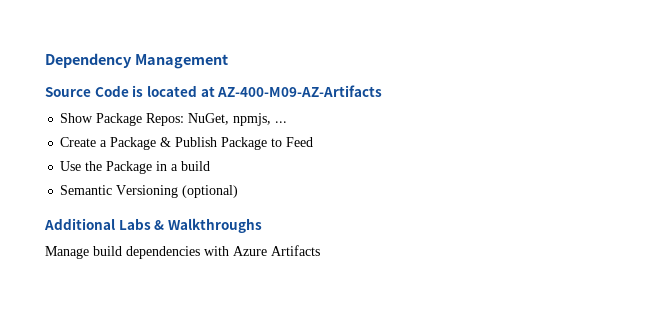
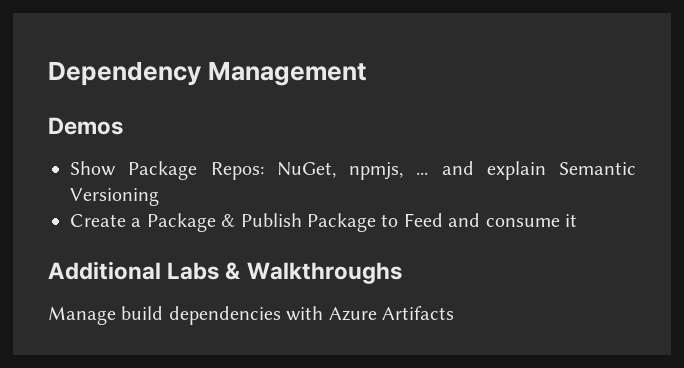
- Source Code is located at AZ-400-M09-AZ-Artifacts
+ Demos
- Show Package Repos: NuGet, npmjs, ...
+ Show Package Repos: NuGet, npmjs, ... and explain Semantic Versioning
- Create a Package & Publish Package to Feed
- Use the Package in a build
- Semantic Versioning (optional)
+ Create a Package & Publish Package to Feed and consume it

